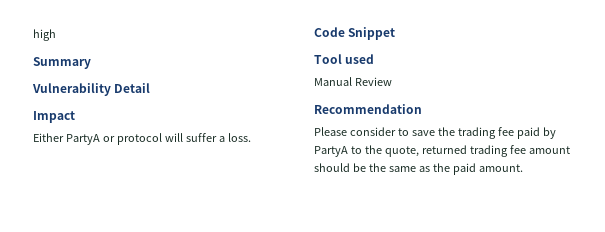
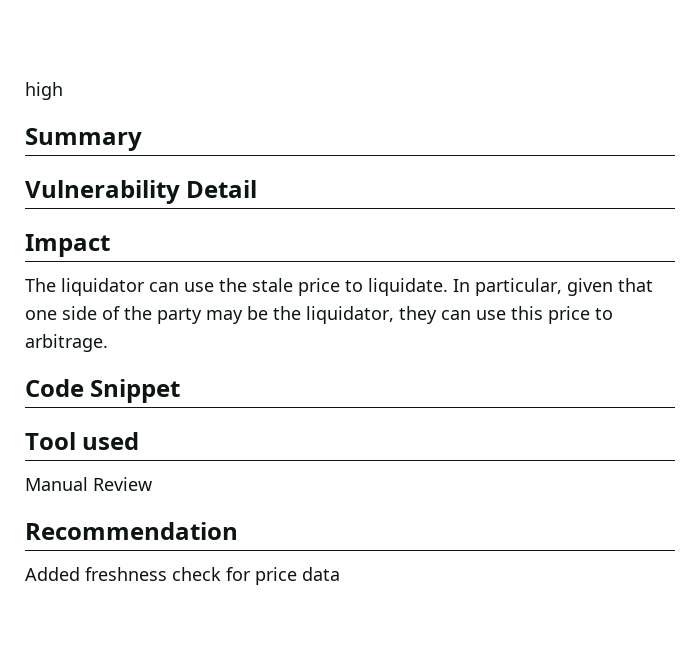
- Either PartyA or protocol will suffer a loss.
+ The liquidator can use the stale price to liquidate. In particular, given that one side of the party may be the liquidator, they can use this price to arbitrage.
- Please consider to save the trading fee paid by PartyA to the quote, returned trading fee amount should be the same as the paid amount.
+ Added freshness check for price data

